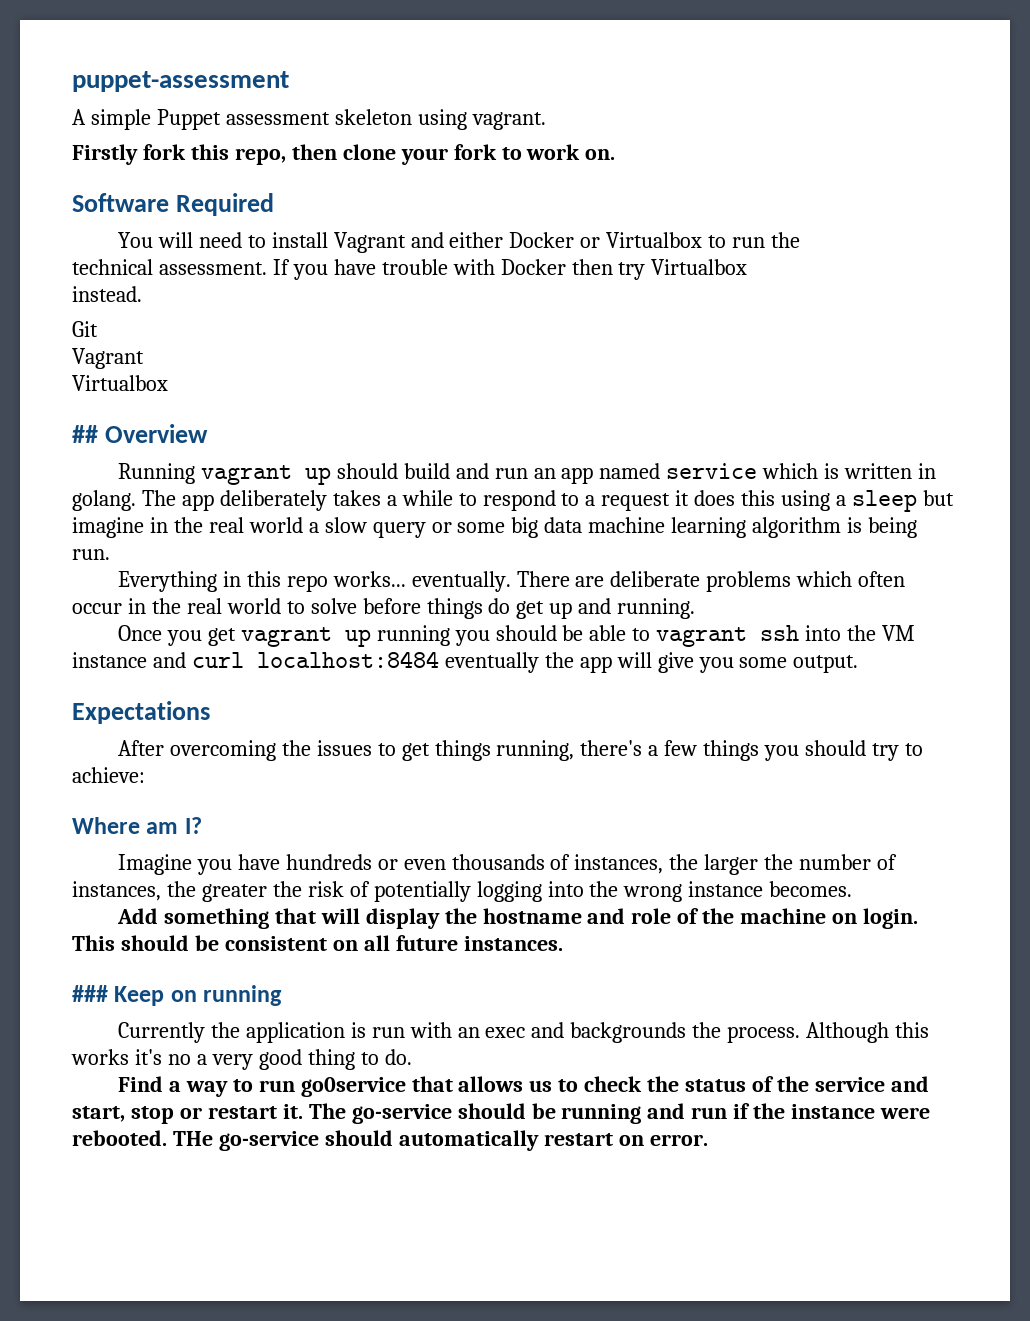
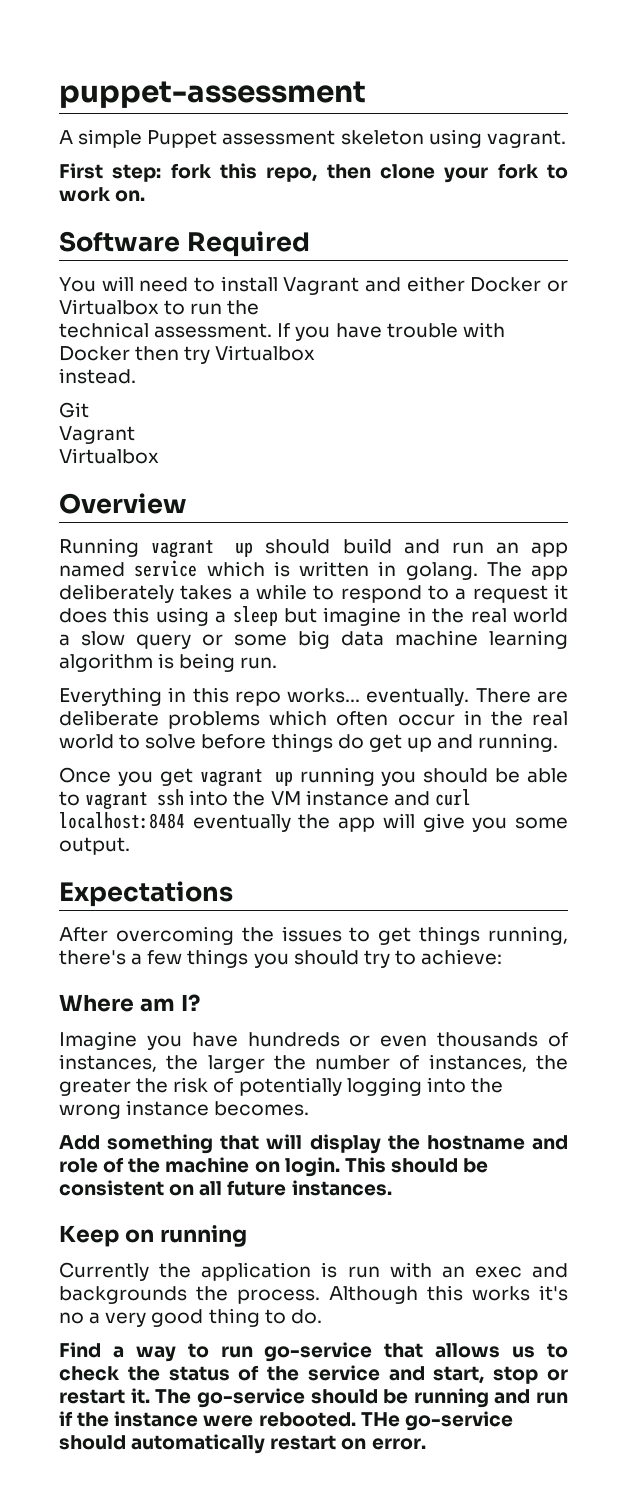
- Firstly fork this repo, then clone your fork to work on.
+ First step: fork this repo, then clone your fork to work on.
- ## Overview
+ Overview
- ### Keep on running
+ Keep on running
- Find a way to run go0service that allows us to check the status of the service and start, stop or restart it.
+ Find a way to run go-service that allows us to check the status of the service and start, stop or restart it.

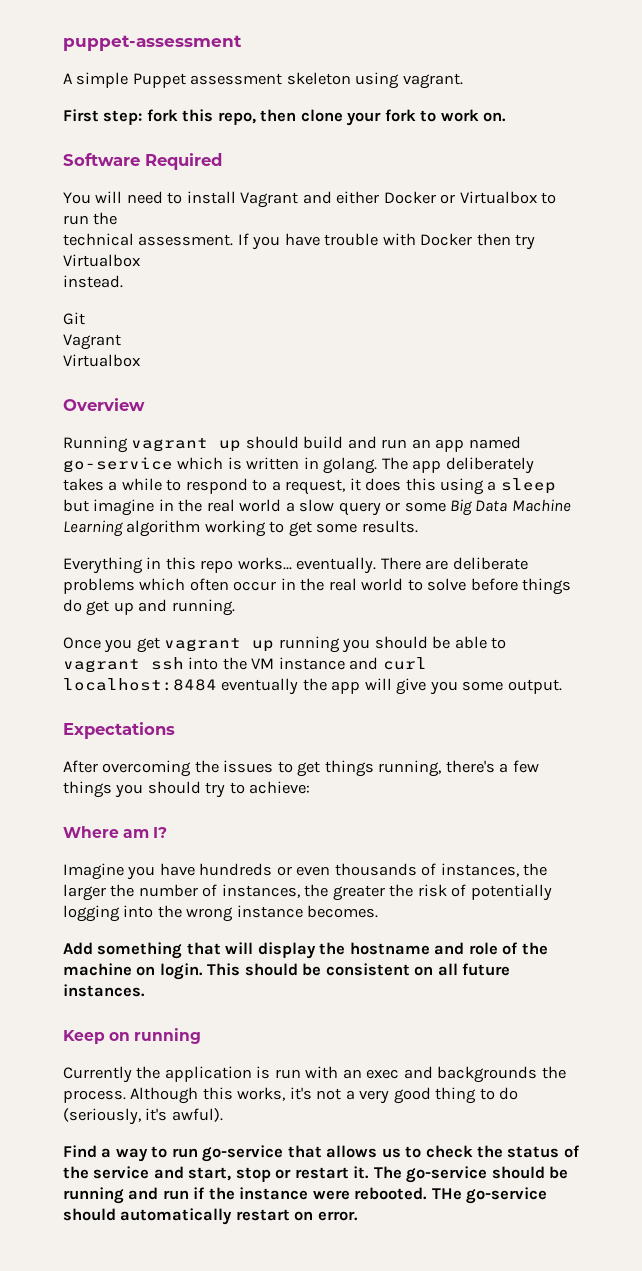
- Running vagrant up should build and run an app named service which is written in golang.
+ Running vagrant up should build and run an app named go-service which is written in golang.
- The app deliberately takes a while to respond to a request it does this using a sleep but imagine in the real world a slow query or some big data machine learning algorithm is being run.
+ The app deliberately takes a while to respond to a request, it does this using a sleep but imagine in the real world a slow query or some Big Data Machine Learning algorithm working to get some results.
- Although this works it's no a very good thing to do.
+ Although this works, it's not a very good thing to do (seriously, it's awful).

